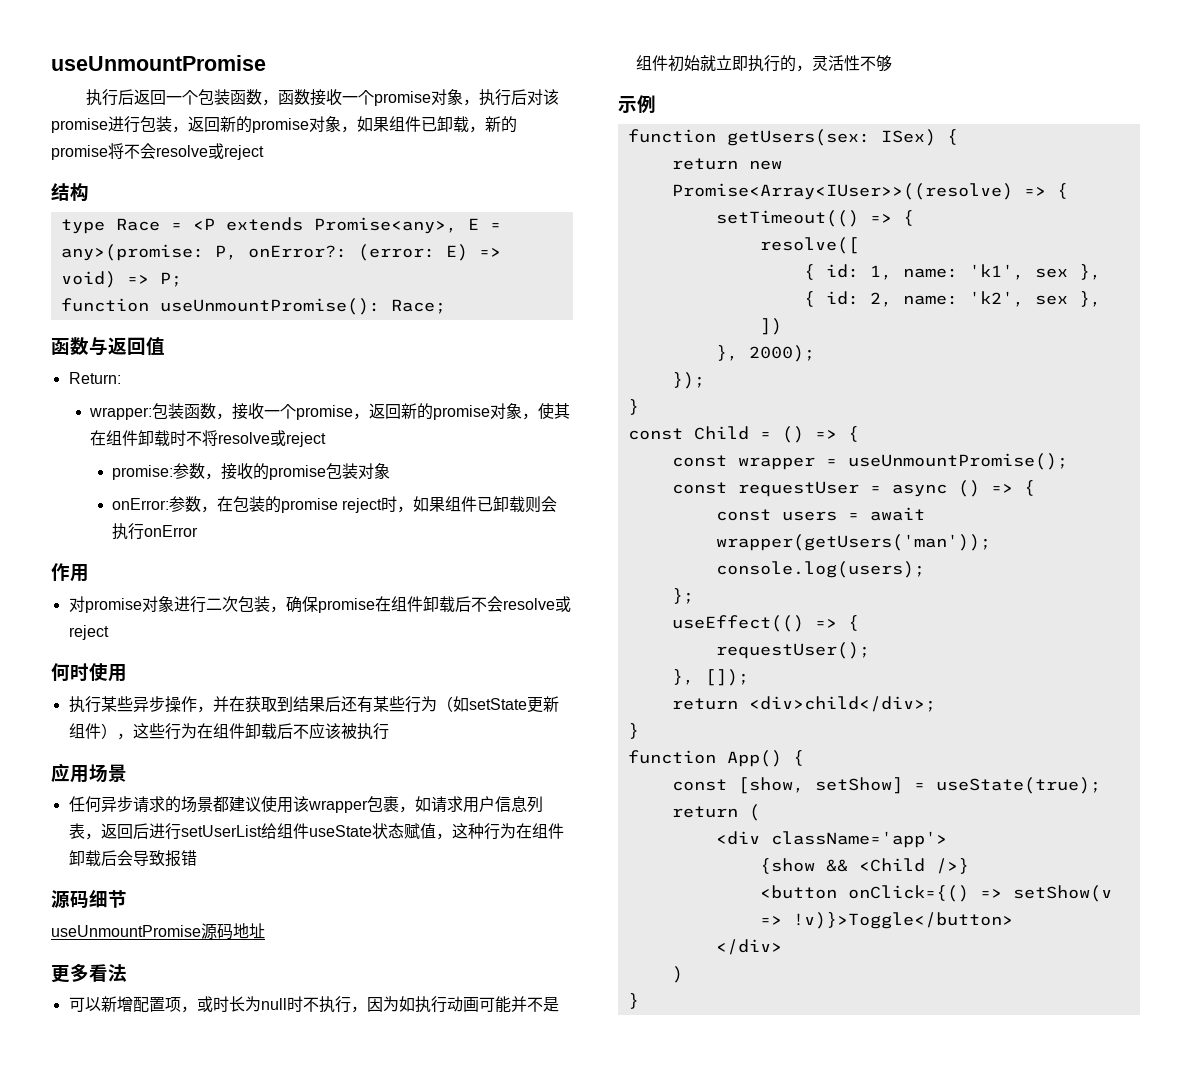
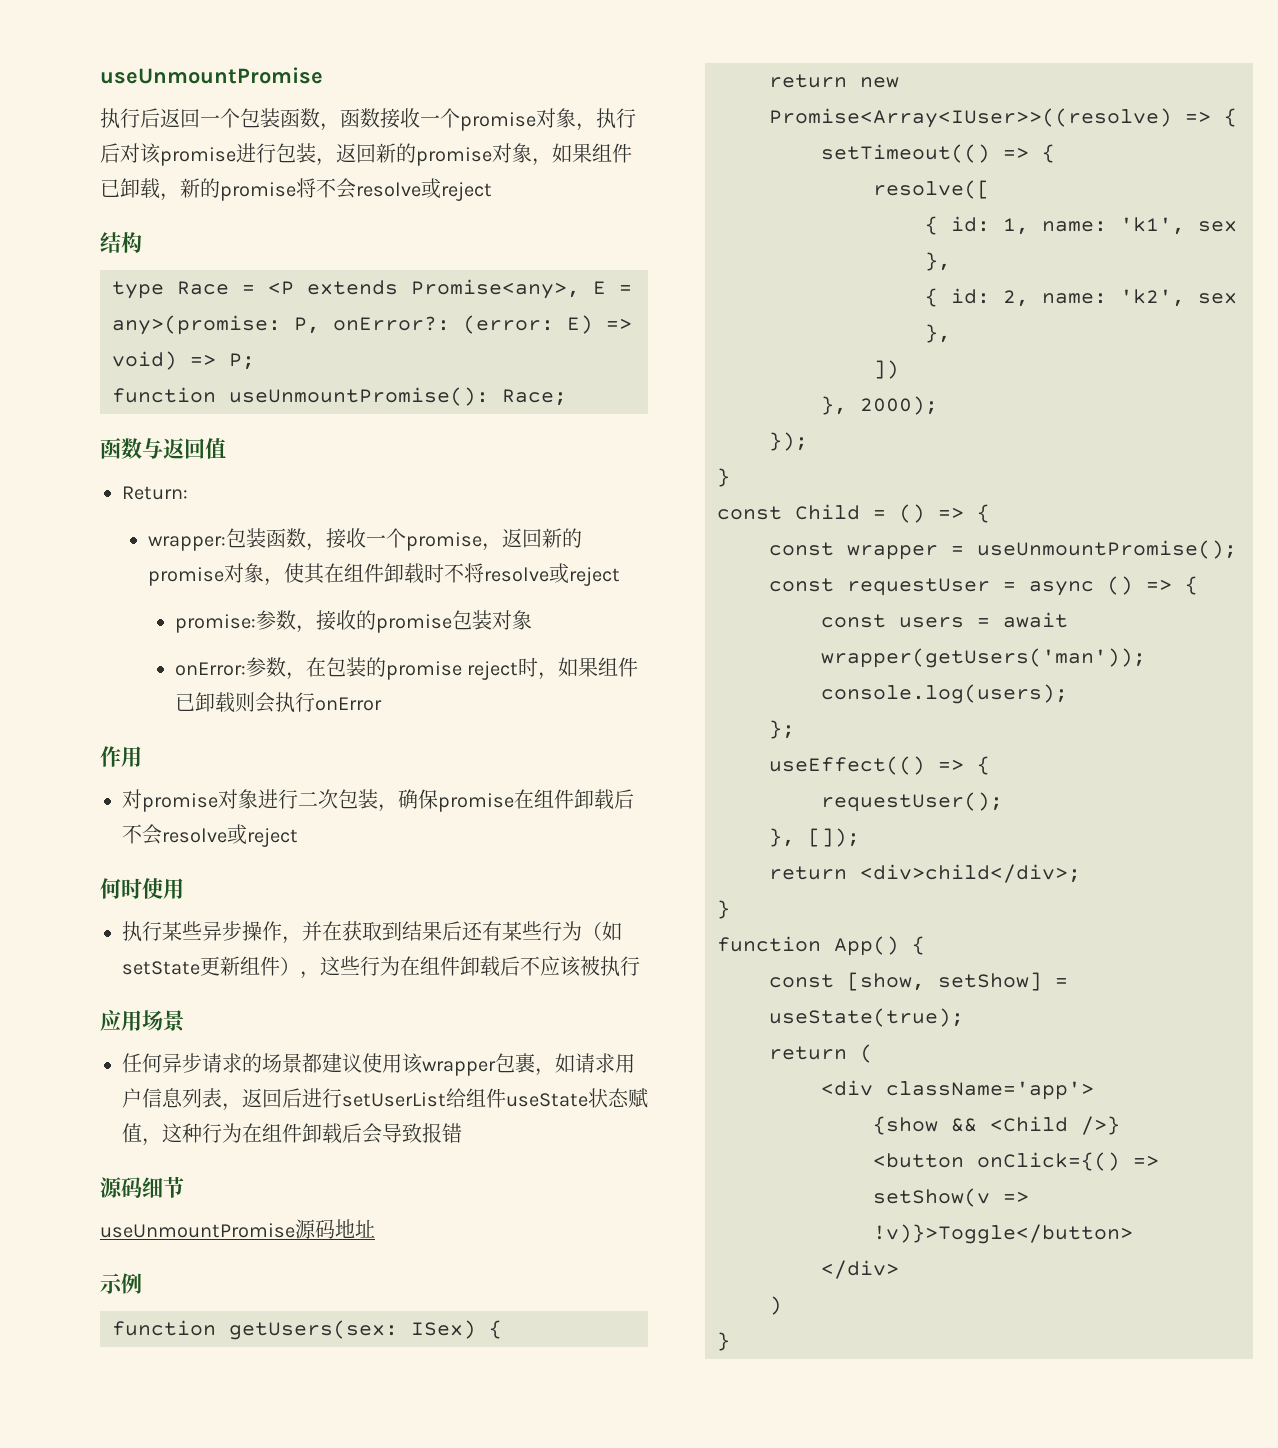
- 更多看法
- 可以新增配置项，或时长为null时不执行，因为如执行动画可能并不是组件初始就立即执行的，灵活性不够

